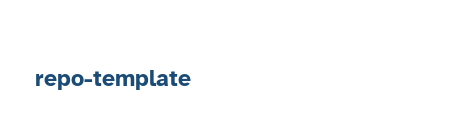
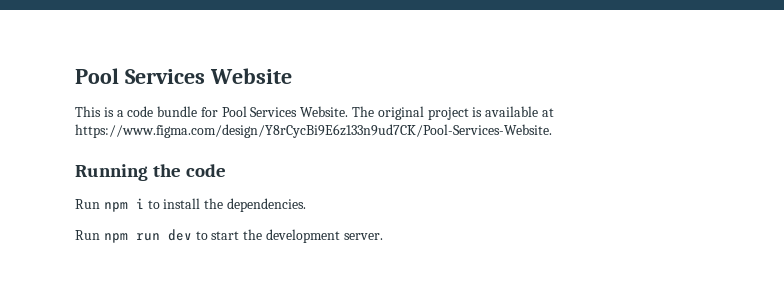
- repo-template
+ Pool Services Website
+ This is a code bundle for Pool Services Website. The original project is available at https://www.figma.com/design/Y8rCycBi9E6z133n9ud7CK/Pool-Services-Website.
+ Running the code
+ Run npm i to install the dependencies.
+ Run npm run dev to start the development server.

